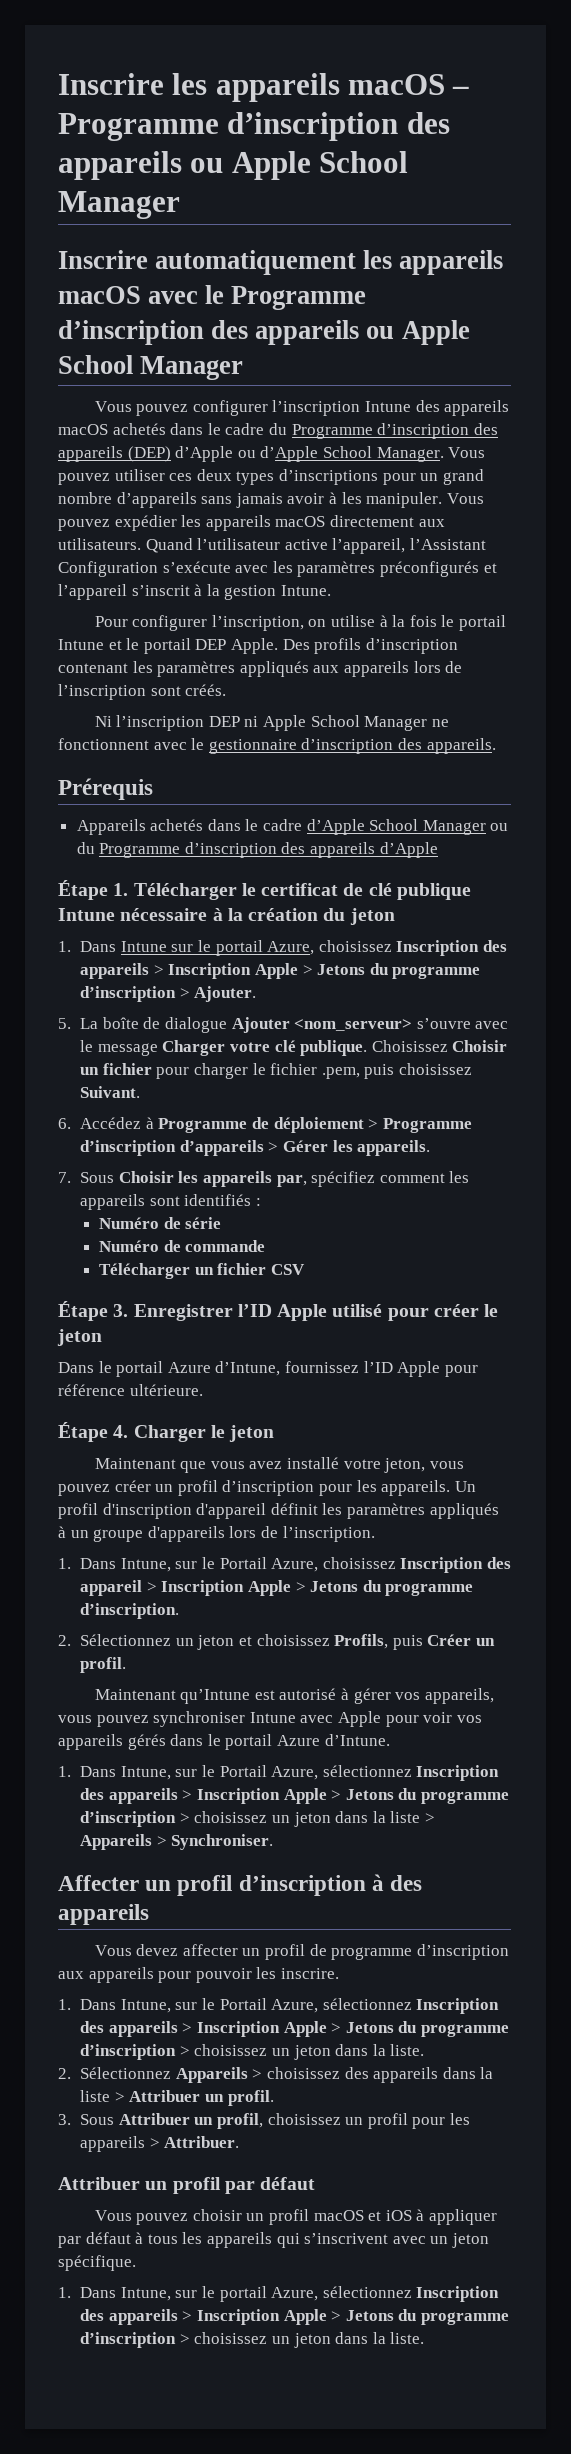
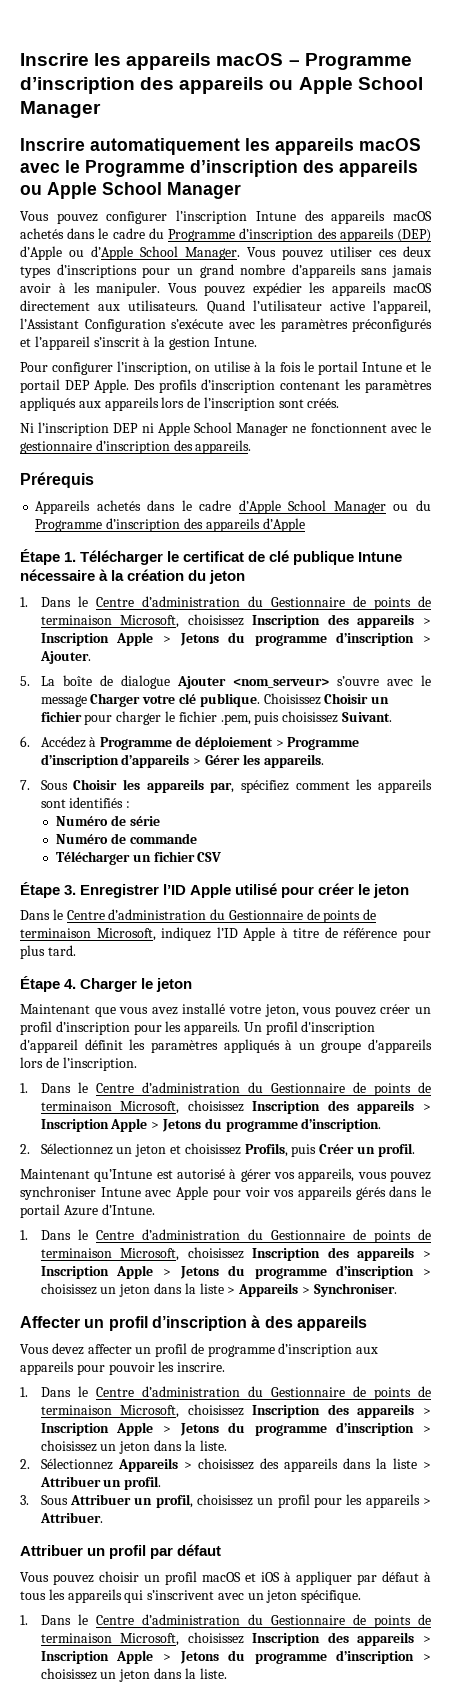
- 1. Dans Intune sur le portail Azure, choisissez Inscription des appareils > Inscription Apple > Jetons du programme d’inscription > Ajouter.
+ 1. Dans le Centre d’administration du Gestionnaire de points de terminaison Microsoft, choisissez Inscription des appareils > Inscription Apple > Jetons du programme d’inscription > Ajouter.
- Dans le portail Azure d’Intune, fournissez l’ID Apple pour référence ultérieure.
+ Dans le Centre d’administration du Gestionnaire de points de terminaison Microsoft, indiquez l’ID Apple à titre de référence pour plus tard.
- 1. Dans Intune, sur le Portail Azure, choisissez Inscription des appareil > Inscription Apple > Jetons du programme d’inscription.
+ 1. Dans le Centre d’administration du Gestionnaire de points de terminaison Microsoft, choisissez Inscription des appareils > Inscription Apple > Jetons du programme d’inscription.
- 1. Dans Intune, sur le Portail Azure, sélectionnez Inscription des appareils > Inscription Apple > Jetons du programme d’inscription > choisissez un jeton dans la liste > Appareils > Synchroniser.
+ 1. Dans le Centre d’administration du Gestionnaire de points de terminaison Microsoft, choisissez Inscription des appareils > Inscription Apple > Jetons du programme d’inscription > choisissez un jeton dans la liste > Appareils > Synchroniser.
  Vous devez affecter un profil de programme d’inscription aux appareils pour pouvoir les inscrire.
- 1. Dans Intune, sur le Portail Azure, sélectionnez Inscription des appareils > Inscription Apple > Jetons du programme d’inscription > choisissez un jeton dans la liste.
+ 1. Dans le Centre d’administration du Gestionnaire de points de terminaison Microsoft, choisissez Inscription des appareils > Inscription Apple > Jetons du programme d’inscription > choisissez un jeton dans la liste.
  Vous pouvez choisir un profil macOS et iOS à appliquer par défaut à tous les appareils qui s’inscrivent avec un jeton spécifique.
- 1. Dans Intune, sur le portail Azure, sélectionnez Inscription des appareils > Inscription Apple > Jetons du programme d’inscription > choisissez un jeton dans la liste.
+ 1. Dans le Centre d’administration du Gestionnaire de points de terminaison Microsoft, choisissez Inscription des appareils > Inscription Apple > Jetons du programme d’inscription > choisissez un jeton dans la liste.

